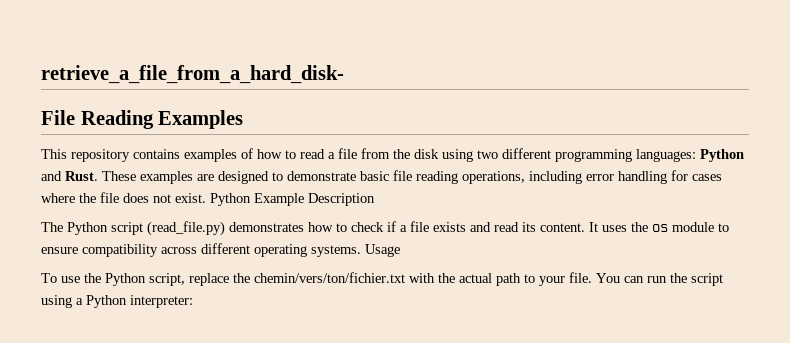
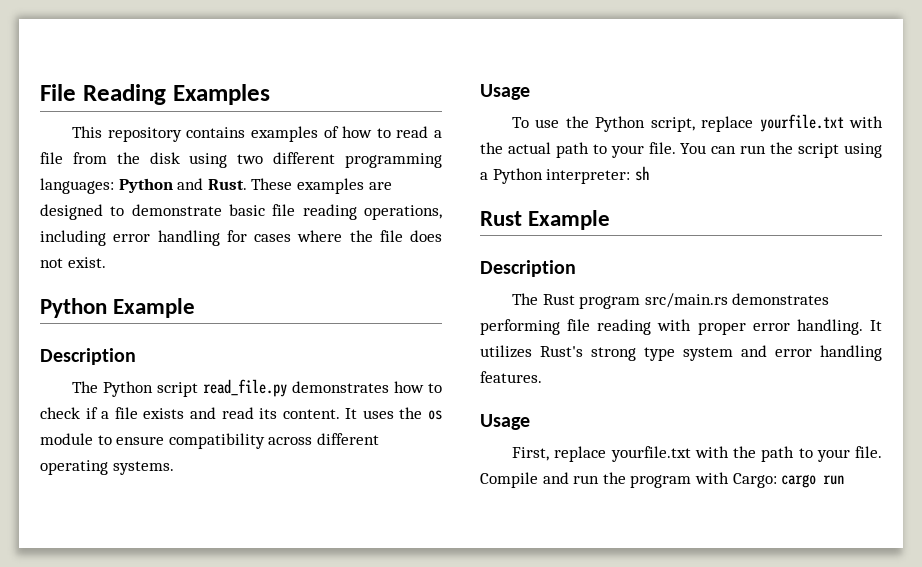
- retrieve_a_file_from_a_hard_disk-
- These examples are designed to demonstrate basic file reading operations, including error handling for cases where the file does not exist. Python Example Description
+ These examples are designed to demonstrate basic file reading operations, including error handling for cases where the file does not exist.
+ Python Example
+ Description
- The Python script (read_file.py) demonstrates how to check if a file exists and read its content.
+ The Python script read_file.py demonstrates how to check if a file exists and read its content.
- It uses the os module to ensure compatibility across different operating systems. Usage
+ It uses the os module to ensure compatibility across different operating systems.
+ Usage
- To use the Python script, replace the chemin/vers/ton/fichier.txt with the actual path to your file.
+ To use the Python script, replace yourfile.txt with the actual path to your file.
- You can run the script using a Python interpreter:
+ You can run the script using a Python interpreter: sh
+ Rust Example
+ Description
+ The Rust program src/main.rs demonstrates performing file reading with proper error handling. It utilizes Rust's strong type system and error handling features.
+ Usage
+ First, replace yourfile.txt with the path to your file. Compile and run the program with Cargo: cargo run

